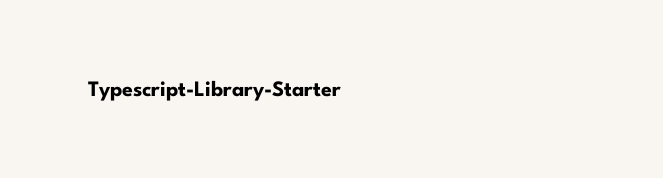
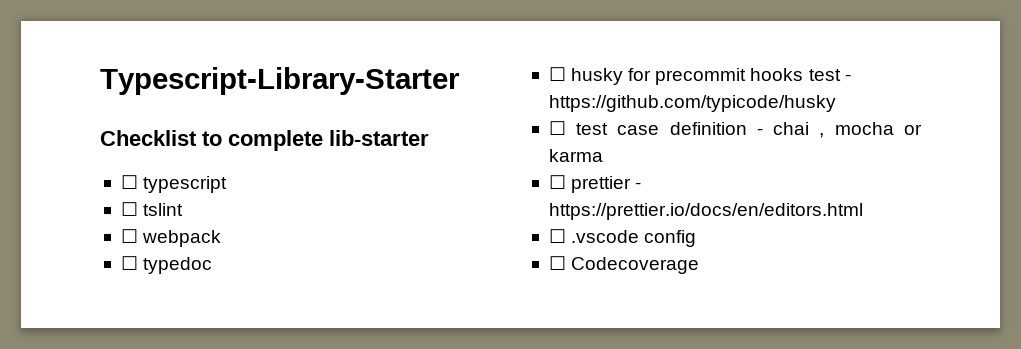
+ Checklist to complete lib-starter
+ ☐ typescript
+ ☐ tslint
+ ☐ webpack
+ ☐ typedoc
+ ☐ husky for precommit hooks test - https://github.com/typicode/husky
+ ☐ test case definition - chai , mocha or karma
+ ☐ prettier - https://prettier.io/docs/en/editors.html
+ ☐ .vscode config
+ ☐ Codecoverage

